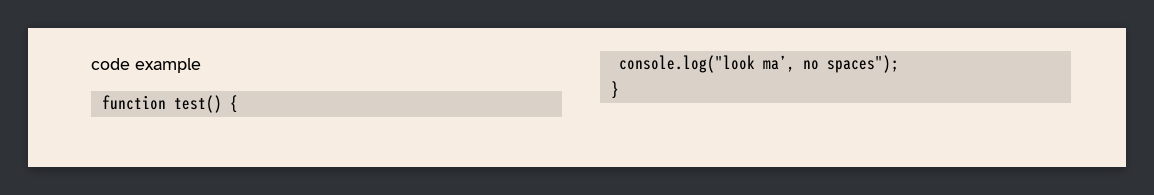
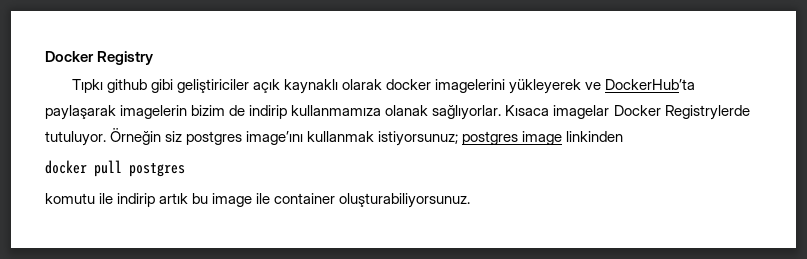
- code example
- function test() {
- console.log("look ma’, no spaces");
- }
+ Docker Registry
+ Tıpkı github gibi geliştiriciler açık kaynaklı olarak docker imagelerini yükleyerek ve DockerHub’ta paylaşarak imagelerin bizim de indirip kullanmamıza olanak sağlıyorlar. Kısaca imagelar Docker Registrylerde tutuluyor. Örneğin siz postgres image’ını kullanmak istiyorsunuz; postgres image linkinden
+ docker pull postgres
+ komutu ile indirip artık bu image ile container oluşturabiliyorsunuz.

